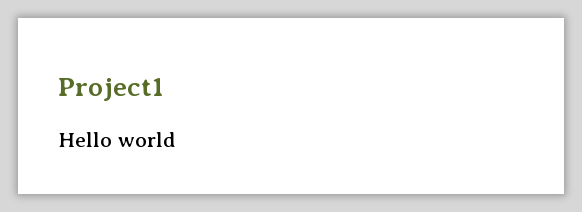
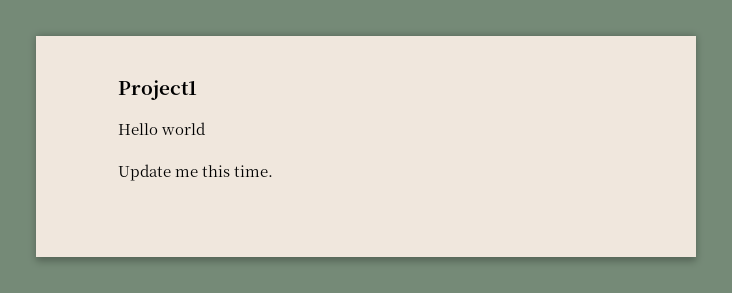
+ Update me this time.

